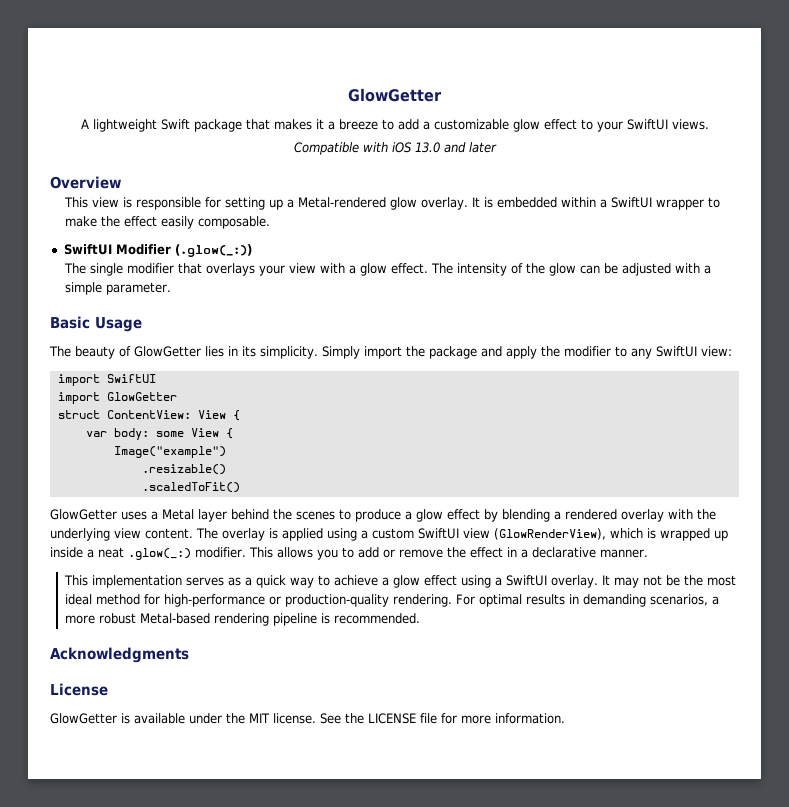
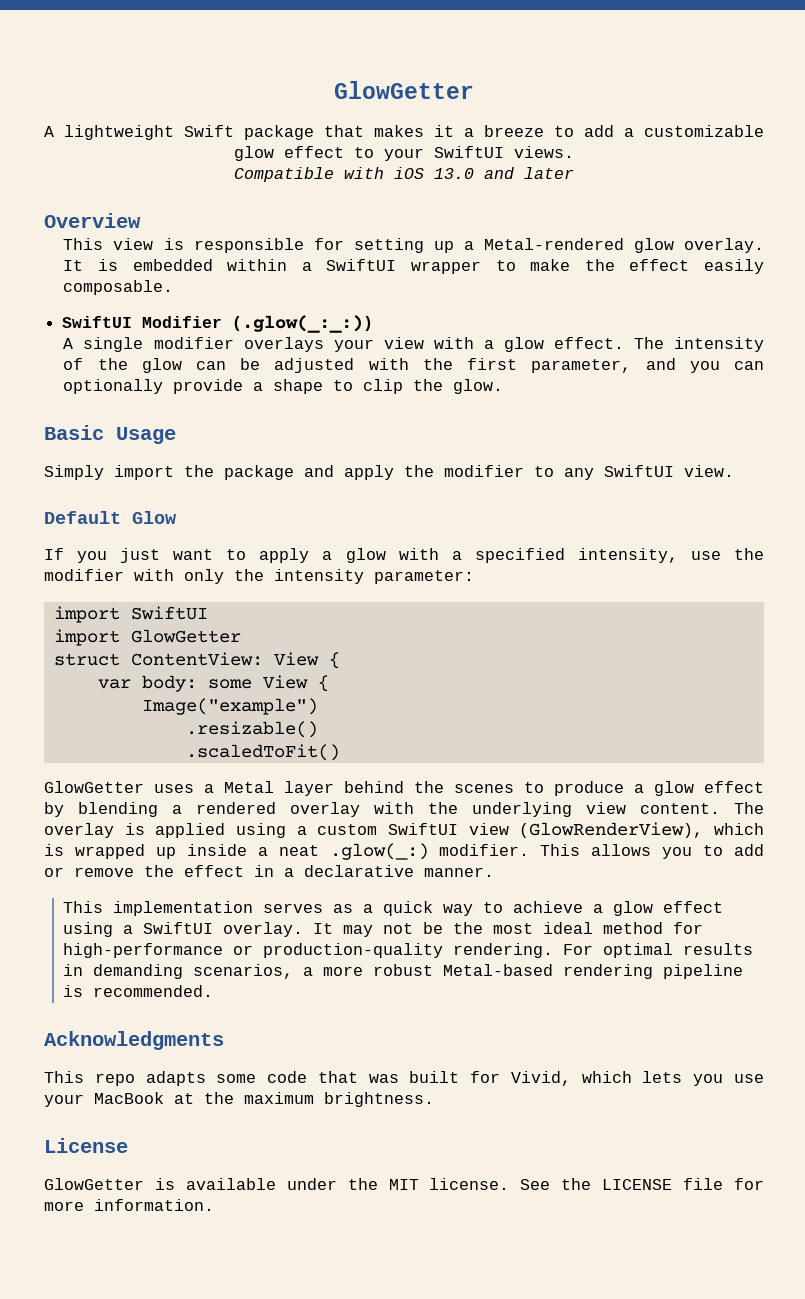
- SwiftUI Modifier (.glow(_:))
- The single modifier that overlays your view with a glow effect.
+ SwiftUI Modifier (.glow(_:_:))
+ A single modifier overlays your view with a glow effect.
- The intensity of the glow can be adjusted with a simple parameter.
+ The intensity of the glow can be adjusted with the first parameter, and you can optionally provide a shape to clip the glow.
  Basic Usage
- The beauty of GlowGetter lies in its simplicity. Simply import the package and apply the modifier to any SwiftUI view:
+ Simply import the package and apply the modifier to any SwiftUI view.
+ Default Glow
+ If you just want to apply a glow with a specified intensity, use the modifier with only the intensity parameter:
+ This repo adapts some code that was built for Vivid, which lets you use your MacBook at the maximum brightness.

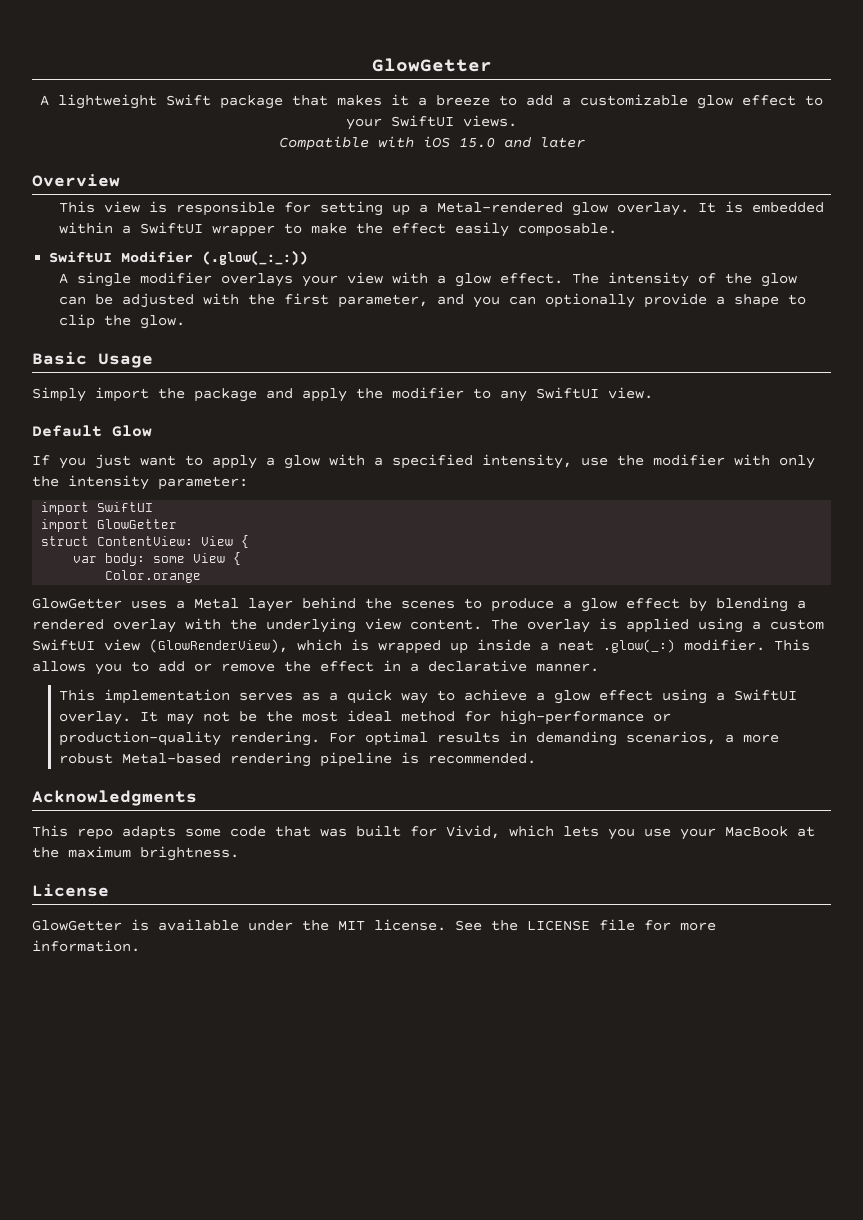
- Compatible with iOS 13.0 and later
+ Compatible with iOS 15.0 and later
- Image("example")
- .resizable()
- .scaledToFit()
+ Color.orange

